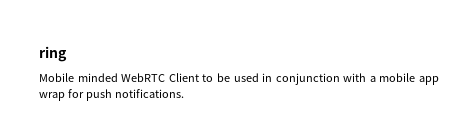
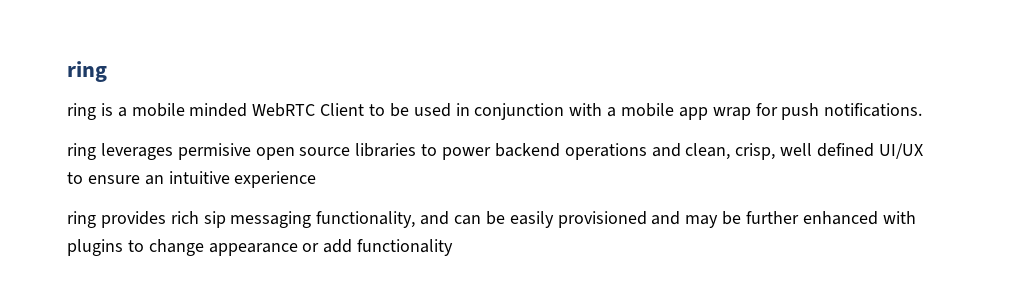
- Mobile minded WebRTC Client to be used in conjunction with a mobile app wrap for push notifications.
+ ring is a mobile minded WebRTC Client to be used in conjunction with a mobile app wrap for push notifications.
+ ring leverages permisive open source libraries to power backend operations and clean, crisp, well defined UI/UX to ensure an intuitive experience
+ ring provides rich sip messaging functionality, and can be easily provisioned and may be further enhanced with plugins to change appearance or add functionality

